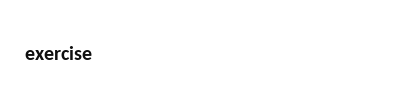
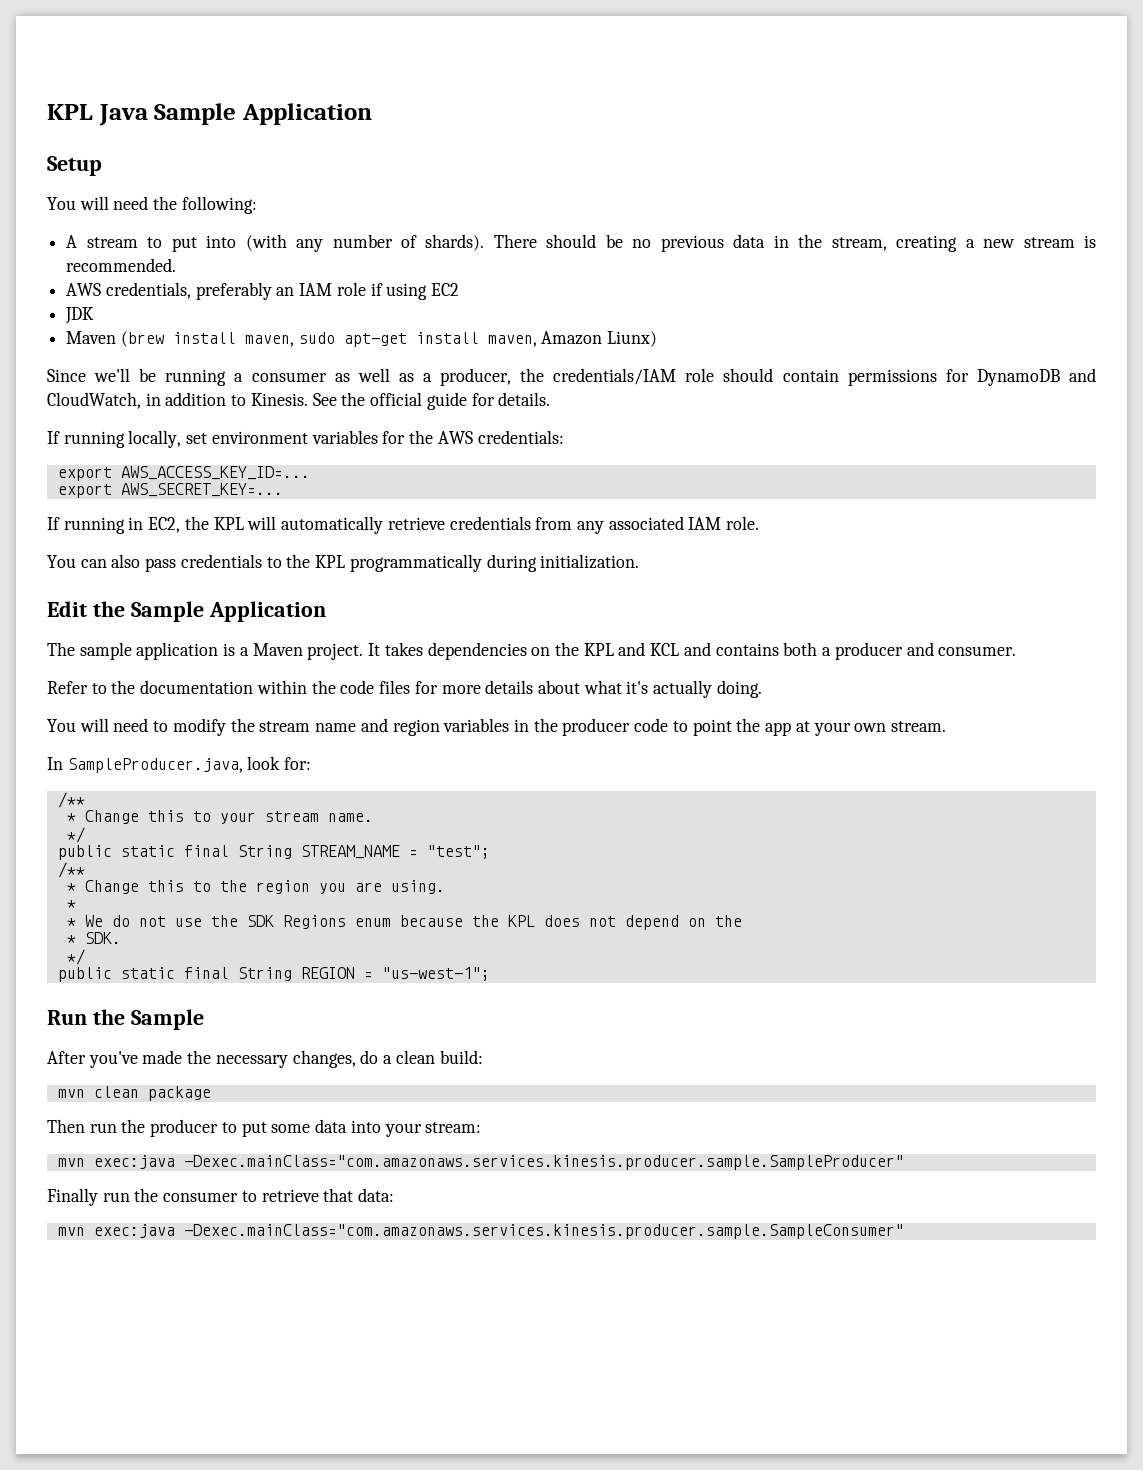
- exercise
+ KPL Java Sample Application
+ Setup
+ You will need the following:
+ A stream to put into (with any number of shards). There should be no previous data in the stream, creating a new stream is recommended.
+ AWS credentials, preferably an IAM role if using EC2
+ JDK
+ Maven (brew install maven, sudo apt-get install maven, Amazon Liunx)
+ Since we'll be running a consumer as well as a producer, the credentials/IAM role should contain permissions for DynamoDB and CloudWatch, in addition to Kinesis. See the official guide for details.
+ If running locally, set environment variables for the AWS credentials:
+ export AWS_ACCESS_KEY_ID=...
+ export AWS_SECRET_KEY=...
+ If running in EC2, the KPL will automatically retrieve credentials from any associated IAM role.
+ You can also pass credentials to the KPL programmatically during initialization.
+ Edit the Sample Application
+ The sample application is a Maven project. It takes dependencies on the KPL and KCL and contains both a producer and consumer.
+ Refer to the documentation within the code files for more details about what it's actually doing.
+ You will need to modify the stream name and region variables in the producer code to point the app at your own stream.
+ In SampleProducer.java, look for:
+ /**
+ * Change this to your stream name.
+ */
+ public static final String STREAM_NAME = "test";
+ /**
+ * Change this to the region you are using.
+ *
+ * We do not use the SDK Regions enum because the KPL does not depend on the
+ * SDK.
+ */
+ public static final String REGION = "us-west-1";
+ Run the Sample
+ After you've made the necessary changes, do a clean build:
+ mvn clean package
+ Then run the producer to put some data into your stream:
+ mvn exec:java -Dexec.mainClass="com.amazonaws.services.kinesis.producer.sample.SampleProducer"
+ Finally run the consumer to retrieve that data:
+ mvn exec:java -Dexec.mainClass="com.amazonaws.services.kinesis.producer.sample.SampleConsumer"

